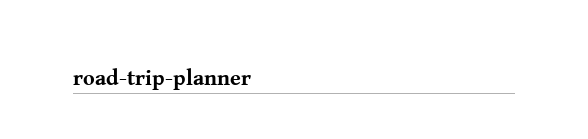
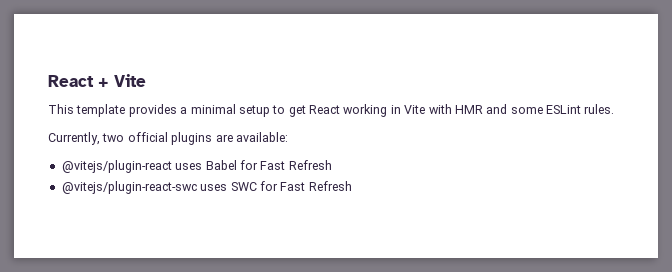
- road-trip-planner
+ React + Vite
+ This template provides a minimal setup to get React working in Vite with HMR and some ESLint rules.
+ Currently, two official plugins are available:
+ @vitejs/plugin-react uses Babel for Fast Refresh
+ @vitejs/plugin-react-swc uses SWC for Fast Refresh

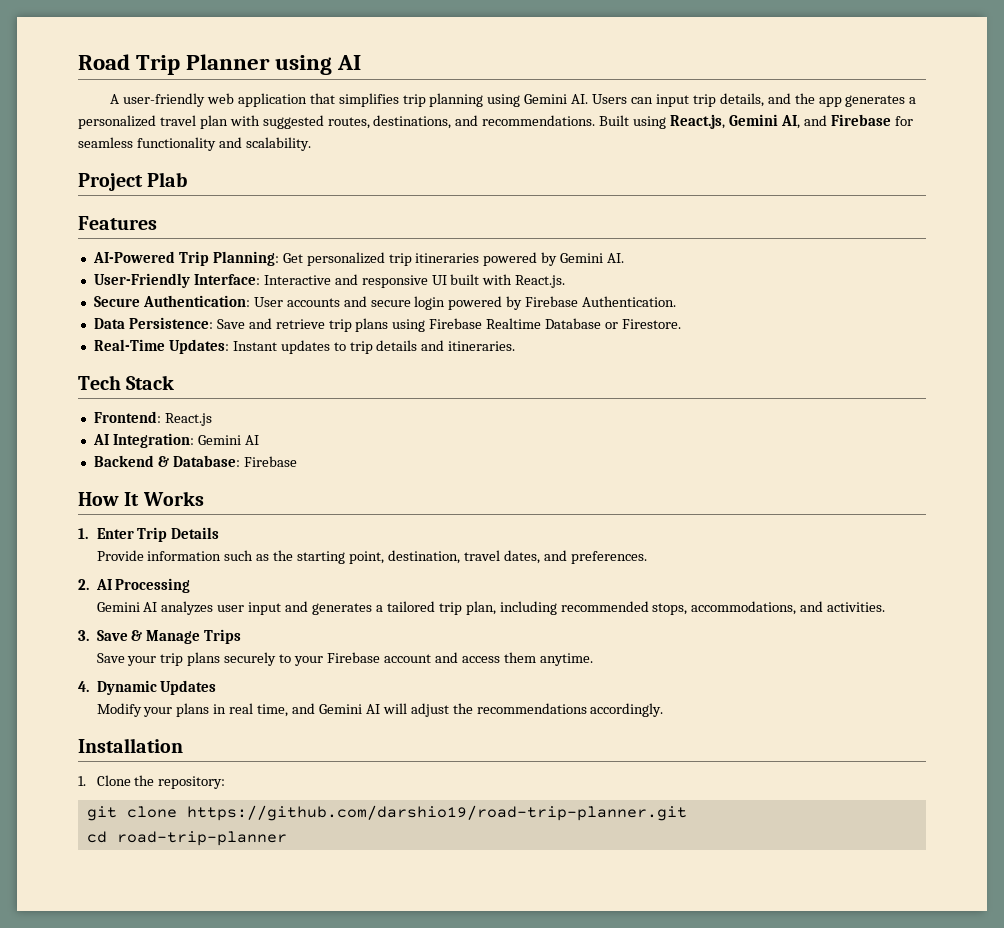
- React + Vite
- This template provides a minimal setup to get React working in Vite with HMR and some ESLint rules.
- Currently, two official plugins are available:
- @vitejs/plugin-react uses Babel for Fast Refresh
- @vitejs/plugin-react-swc uses SWC for Fast Refresh
+ Road Trip Planner using AI
+ A user-friendly web application that simplifies trip planning using Gemini AI. Users can input trip details, and the app generates a personalized travel plan with suggested routes, destinations, and recommendations. Built using React.js, Gemini AI, and Firebase for seamless functionality and scalability.
+ Project Plab
+ Features
+ AI-Powered Trip Planning: Get personalized trip itineraries powered by Gemini AI.
+ User-Friendly Interface: Interactive and responsive UI built with React.js.
+ Secure Authentication: User accounts and secure login powered by Firebase Authentication.
+ Data Persistence: Save and retrieve trip plans using Firebase Realtime Database or Firestore.
+ Real-Time Updates: Instant updates to trip details and itineraries.
+ Tech Stack
+ Frontend: React.js
+ AI Integration: Gemini AI
+ Backend & Database: Firebase
+ How It Works
+ 1. Enter Trip Details
+ Provide information such as the starting point, destination, travel dates, and preferences.
+ 2. AI Processing
+ Gemini AI analyzes user input and generates a tailored trip plan, including recommended stops, accommodations, and activities.
+ 3. Save & Manage Trips
+ Save your trip plans securely to your Firebase account and access them anytime.
+ 4. Dynamic Updates
+ Modify your plans in real time, and Gemini AI will adjust the recommendations accordingly.
+ Installation
+ 1. Clone the repository:
+ git clone https://github.com/darshio19/road-trip-planner.git
+ cd road-trip-planner

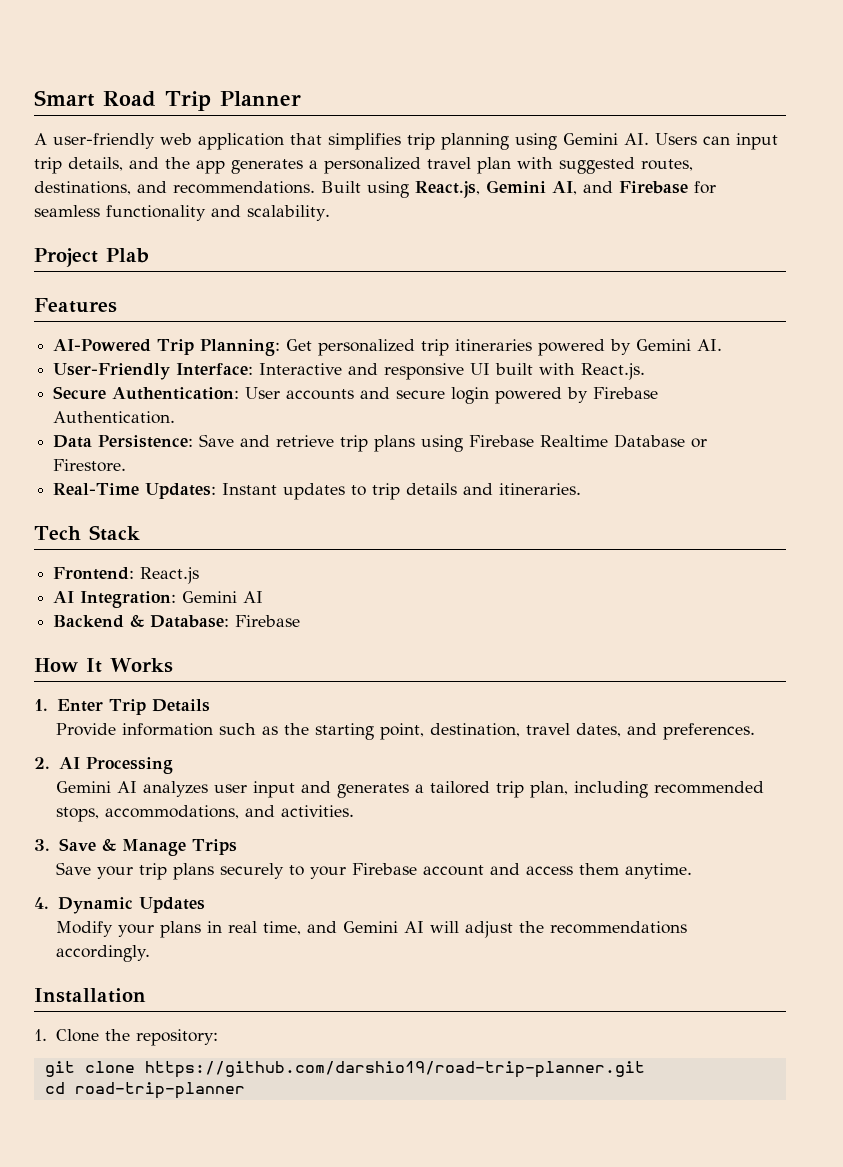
- Road Trip Planner using AI
+ Smart Road Trip Planner

